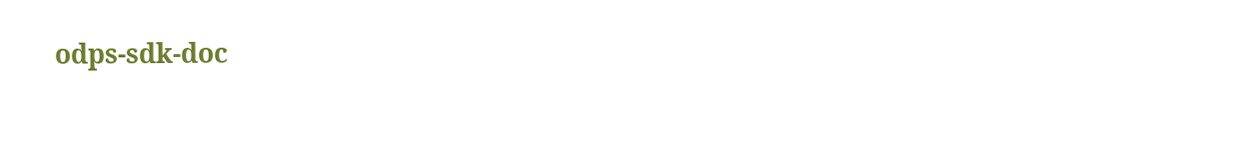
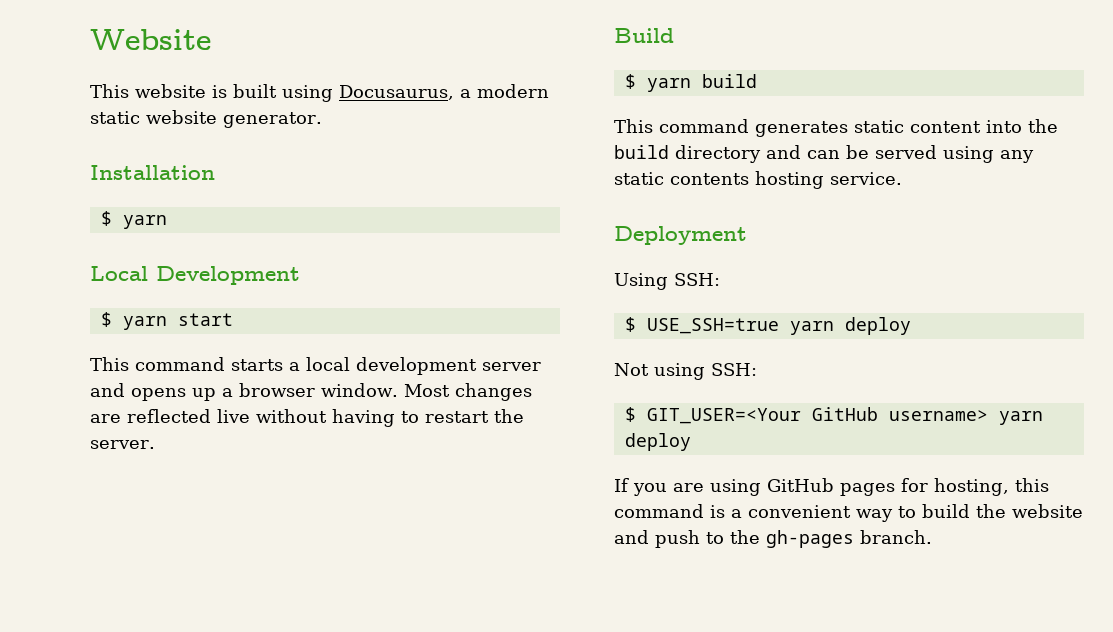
- odps-sdk-doc
+ Website
+ This website is built using Docusaurus, a modern static website generator.
+ Installation
+ $ yarn
+ Local Development
+ $ yarn start
+ This command starts a local development server and opens up a browser window. Most changes are reflected live without having to restart the server.
+ Build
+ $ yarn build
+ This command generates static content into the build directory and can be served using any static contents hosting service.
+ Deployment
+ Using SSH:
+ $ USE_SSH=true yarn deploy
+ Not using SSH:
+ $ GIT_USER=<Your GitHub username> yarn deploy
+ If you are using GitHub pages for hosting, this command is a convenient way to build the website and push to the gh-pages branch.

